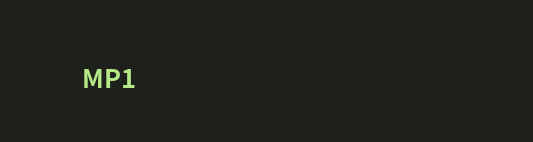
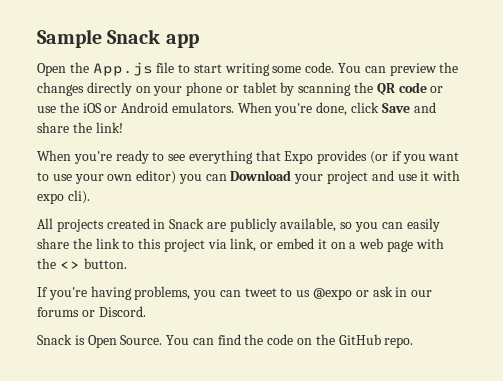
- MP1
+ Sample Snack app
+ Open the App.js file to start writing some code. You can preview the changes directly on your phone or tablet by scanning the QR code or use the iOS or Android emulators. When you're done, click Save and share the link!
+ When you're ready to see everything that Expo provides (or if you want to use your own editor) you can Download your project and use it with expo cli).
+ All projects created in Snack are publicly available, so you can easily share the link to this project via link, or embed it on a web page with the <> button.
+ If you're having problems, you can tweet to us @expo or ask in our forums or Discord.
+ Snack is Open Source. You can find the code on the GitHub repo.

